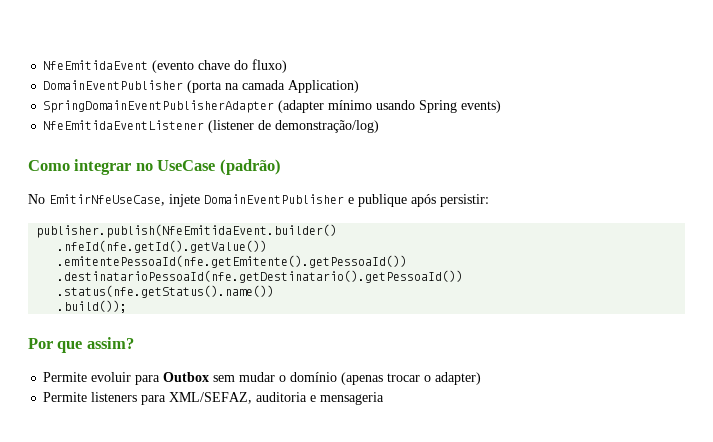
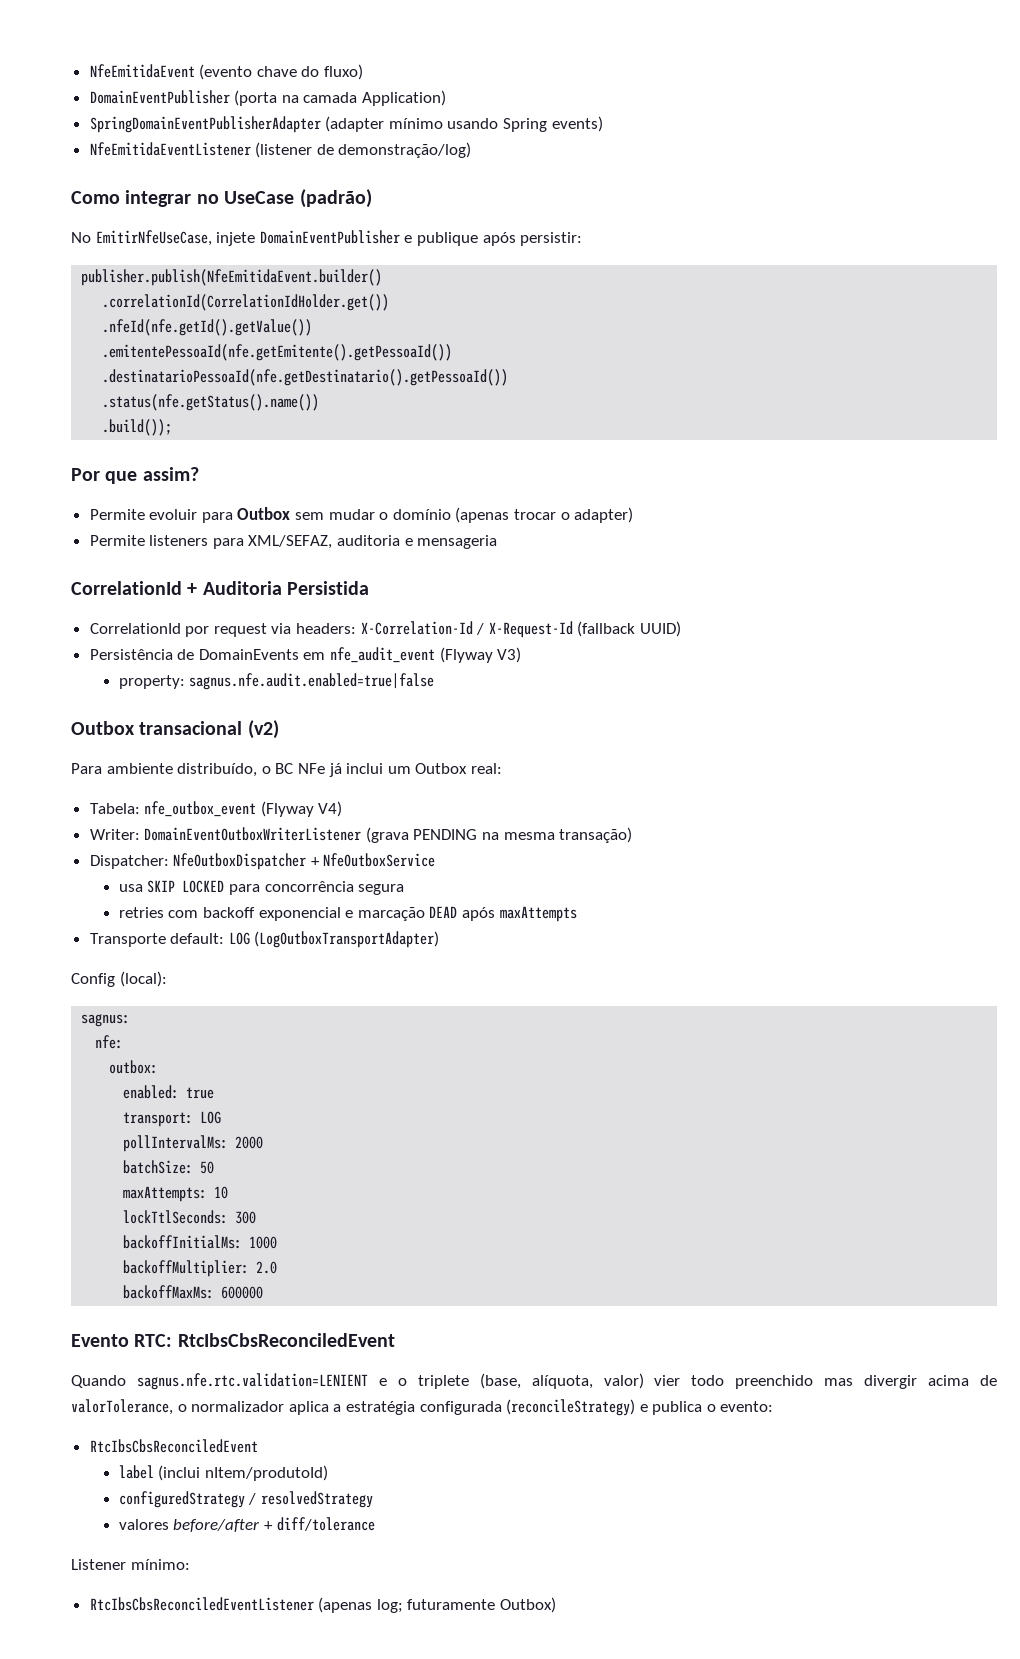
+ .correlationId(CorrelationIdHolder.get())
+ CorrelationId + Auditoria Persistida
+ CorrelationId por request via headers: X-Correlation-Id / X-Request-Id (fallback UUID)
+ Persistência de DomainEvents em nfe_audit_event (Flyway V3)
+ property: sagnus.nfe.audit.enabled=true|false
+ Outbox transacional (v2)
+ Para ambiente distribuído, o BC NFe já inclui um Outbox real:
+ Tabela: nfe_outbox_event (Flyway V4)
+ Writer: DomainEventOutboxWriterListener (grava PENDING na mesma transação)
+ Dispatcher: NfeOutboxDispatcher + NfeOutboxService
+ usa SKIP LOCKED para concorrência segura
+ retries com backoff exponencial e marcação DEAD após maxAttempts
+ Transporte default: LOG (LogOutboxTransportAdapter)
+ Config (local):
+ sagnus:
+ nfe:
+ outbox:
+ enabled: true
+ transport: LOG
+ pollIntervalMs: 2000
+ batchSize: 50
+ maxAttempts: 10
+ lockTtlSeconds: 300
+ backoffInitialMs: 1000
+ backoffMultiplier: 2.0
+ backoffMaxMs: 600000
+ Evento RTC: RtcIbsCbsReconciledEvent
+ Quando sagnus.nfe.rtc.validation=LENIENT e o triplete (base, alíquota, valor) vier todo preenchido mas divergir acima de valorTolerance, o normalizador aplica a estratégia configurada (reconcileStrategy) e publica o evento:
+ RtcIbsCbsReconciledEvent
+ label (inclui nItem/produtoId)
+ configuredStrategy / resolvedStrategy
+ valores before/after + diff/tolerance
+ Listener mínimo:
+ RtcIbsCbsReconciledEventListener (apenas log; futuramente Outbox)

